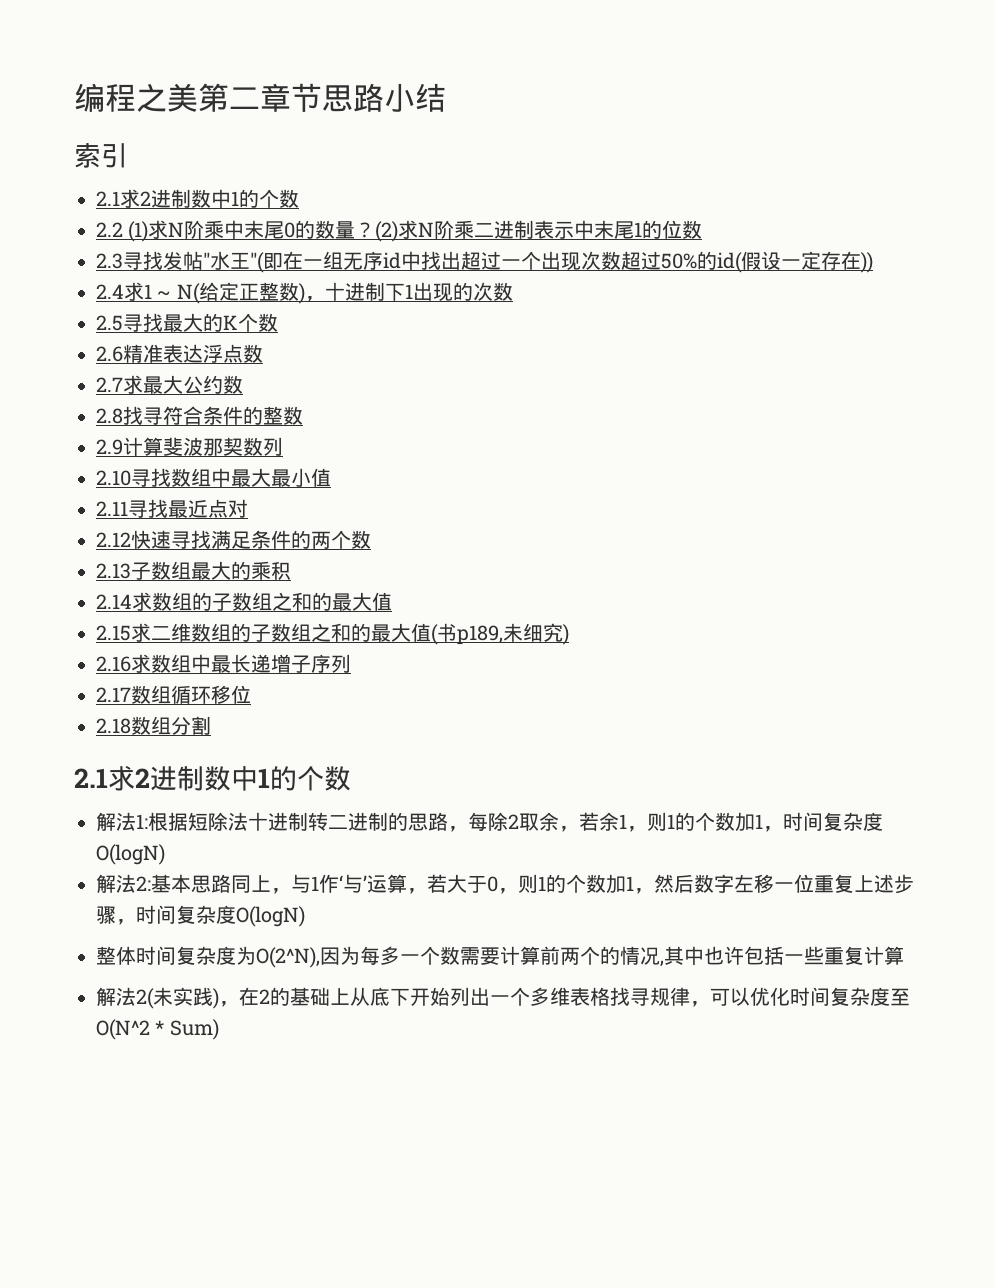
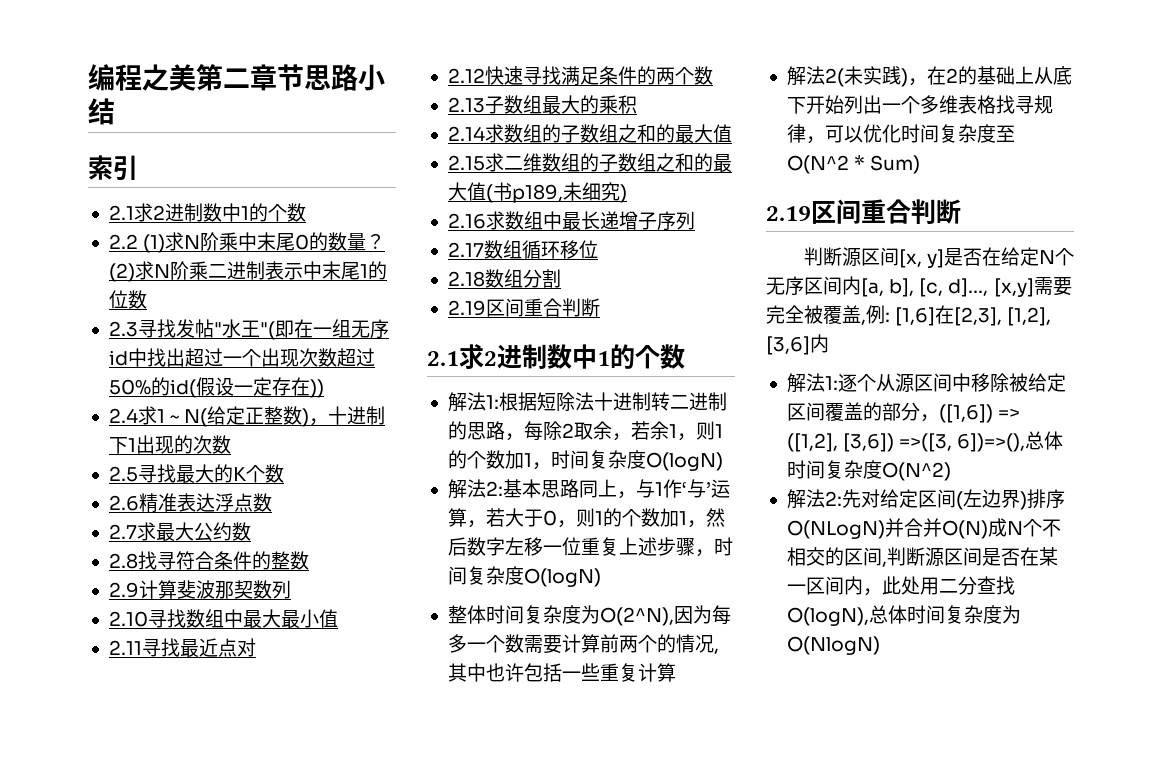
  2.18数组分割
+ 2.19区间重合判断
  解法2(未实践)，在2的基础上从底下开始列出一个多维表格找寻规律，可以优化时间复杂度至O(N^2 * Sum)
+ 2.19区间重合判断
+ 判断源区间[x, y]是否在给定N个无序区间内[a, b], [c, d]..., [x,y]需要完全被覆盖,例: [1,6]在[2,3], [1,2], [3,6]内
+ 解法1:逐个从源区间中移除被给定区间覆盖的部分，([1,6]) => ([1,2], [3,6]) =>([3, 6])=>(),总体时间复杂度O(N^2)
+ 解法2:先对给定区间(左边界)排序O(NLogN)并合并O(N)成N个不相交的区间,判断源区间是否在某一区间内，此处用二分查找O(logN),总体时间复杂度为O(NlogN)

